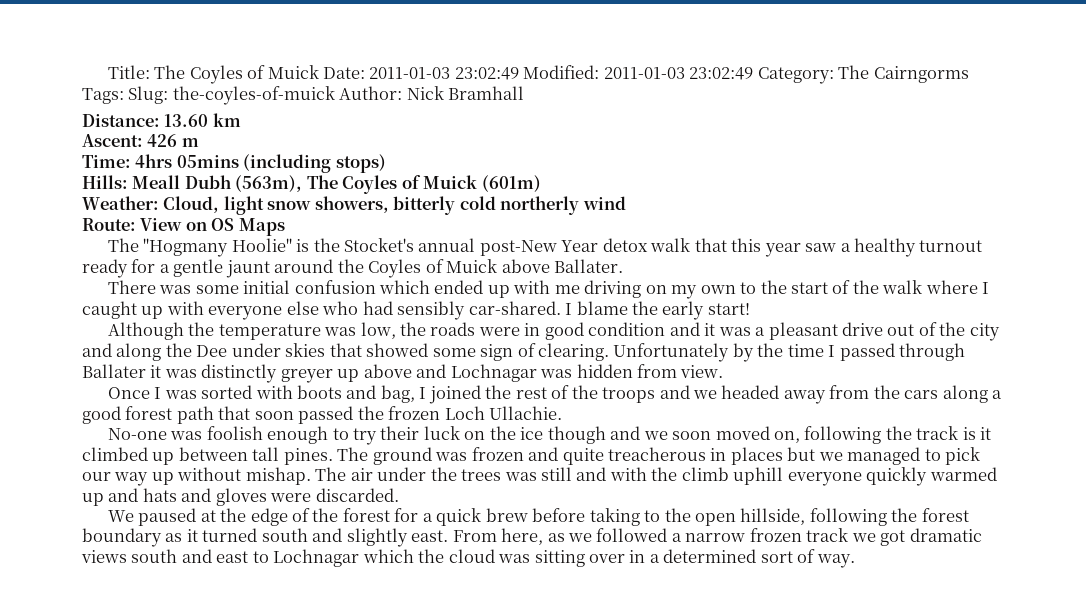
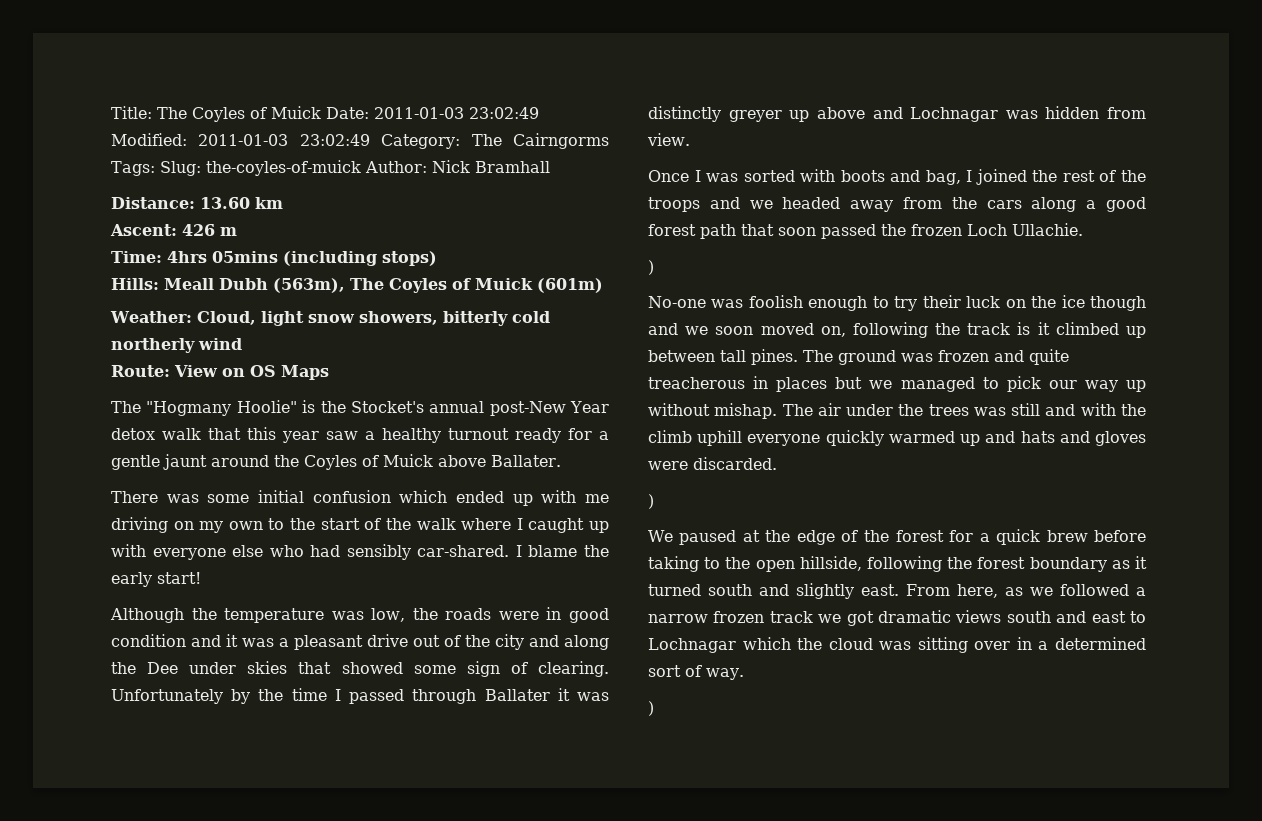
  Once I was sorted with boots and bag, I joined the rest of the troops and we headed away from the cars along a good forest path that soon passed the frozen Loch Ullachie.
+ )
  The air under the trees was still and with the climb uphill everyone quickly warmed up and hats and gloves were discarded.
+ )
  From here, as we followed a narrow frozen track we got dramatic views south and east to Lochnagar which the cloud was sitting over in a determined sort of way.
+ )

